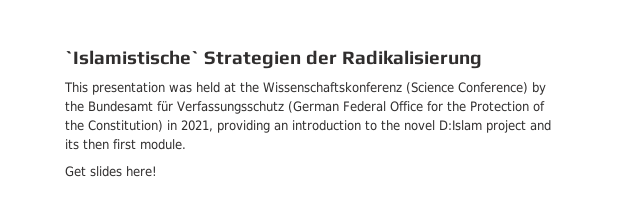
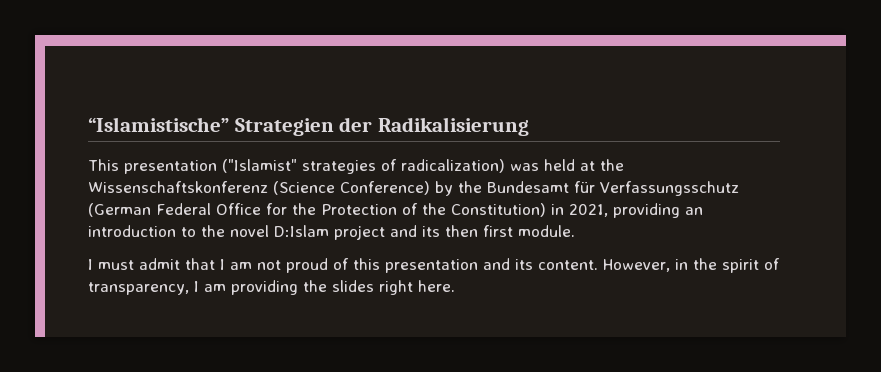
- `Islamistische` Strategien der Radikalisierung
+ “Islamistische” Strategien der Radikalisierung
- This presentation was held at the Wissenschaftskonferenz (Science Conference) by the Bundesamt für Verfassungsschutz (German Federal Office for the Protection of the Constitution) in 2021, providing an introduction to the novel D:Islam project and its then first module.
+ This presentation ("Islamist" strategies of radicalization) was held at the Wissenschaftskonferenz (Science Conference) by the Bundesamt für Verfassungsschutz (German Federal Office for the Protection of the Constitution) in 2021, providing an introduction to the novel D:Islam project and its then first module.
- Get slides here!
+ I must admit that I am not proud of this presentation and its content. However, in the spirit of transparency, I am providing the slides right here.

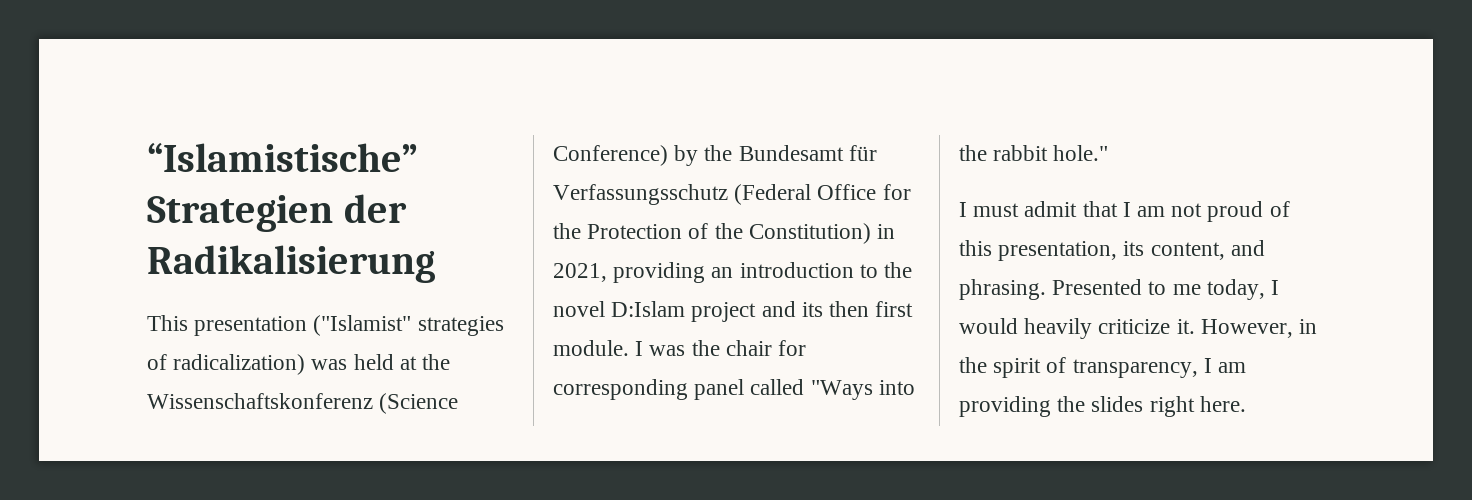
- This presentation ("Islamist" strategies of radicalization) was held at the Wissenschaftskonferenz (Science Conference) by the Bundesamt für Verfassungsschutz (German Federal Office for the Protection of the Constitution) in 2021, providing an introduction to the novel D:Islam project and its then first module.
+ This presentation ("Islamist" strategies of radicalization) was held at the Wissenschaftskonferenz (Science Conference) by the Bundesamt für Verfassungsschutz (Federal Office for the Protection of the Constitution) in 2021, providing an introduction to the novel D:Islam project and its then first module. I was the chair for corresponding panel called "Ways into the rabbit hole."
- I must admit that I am not proud of this presentation and its content.
+ I must admit that I am not proud of this presentation, its content, and phrasing. Presented to me today, I would heavily criticize it.

